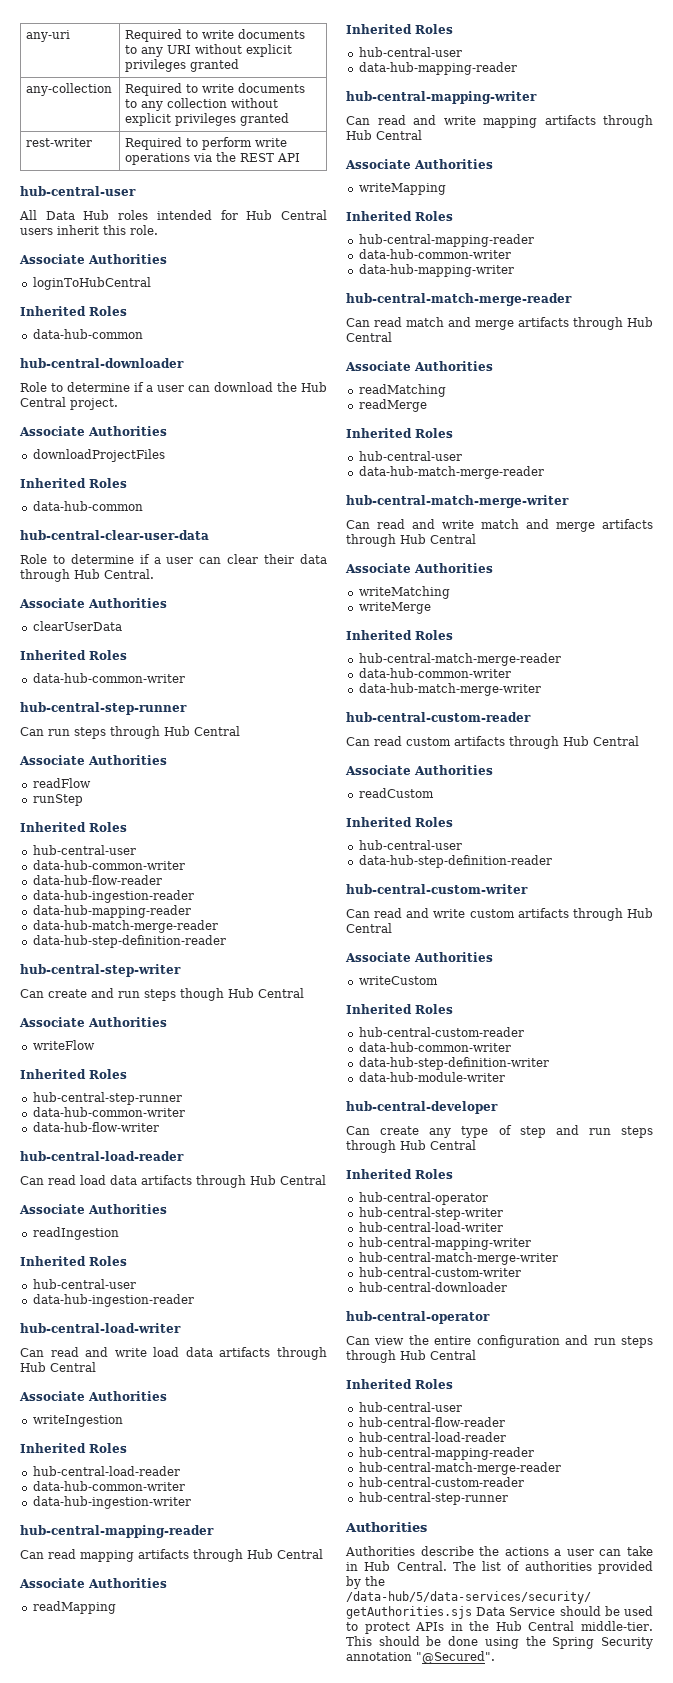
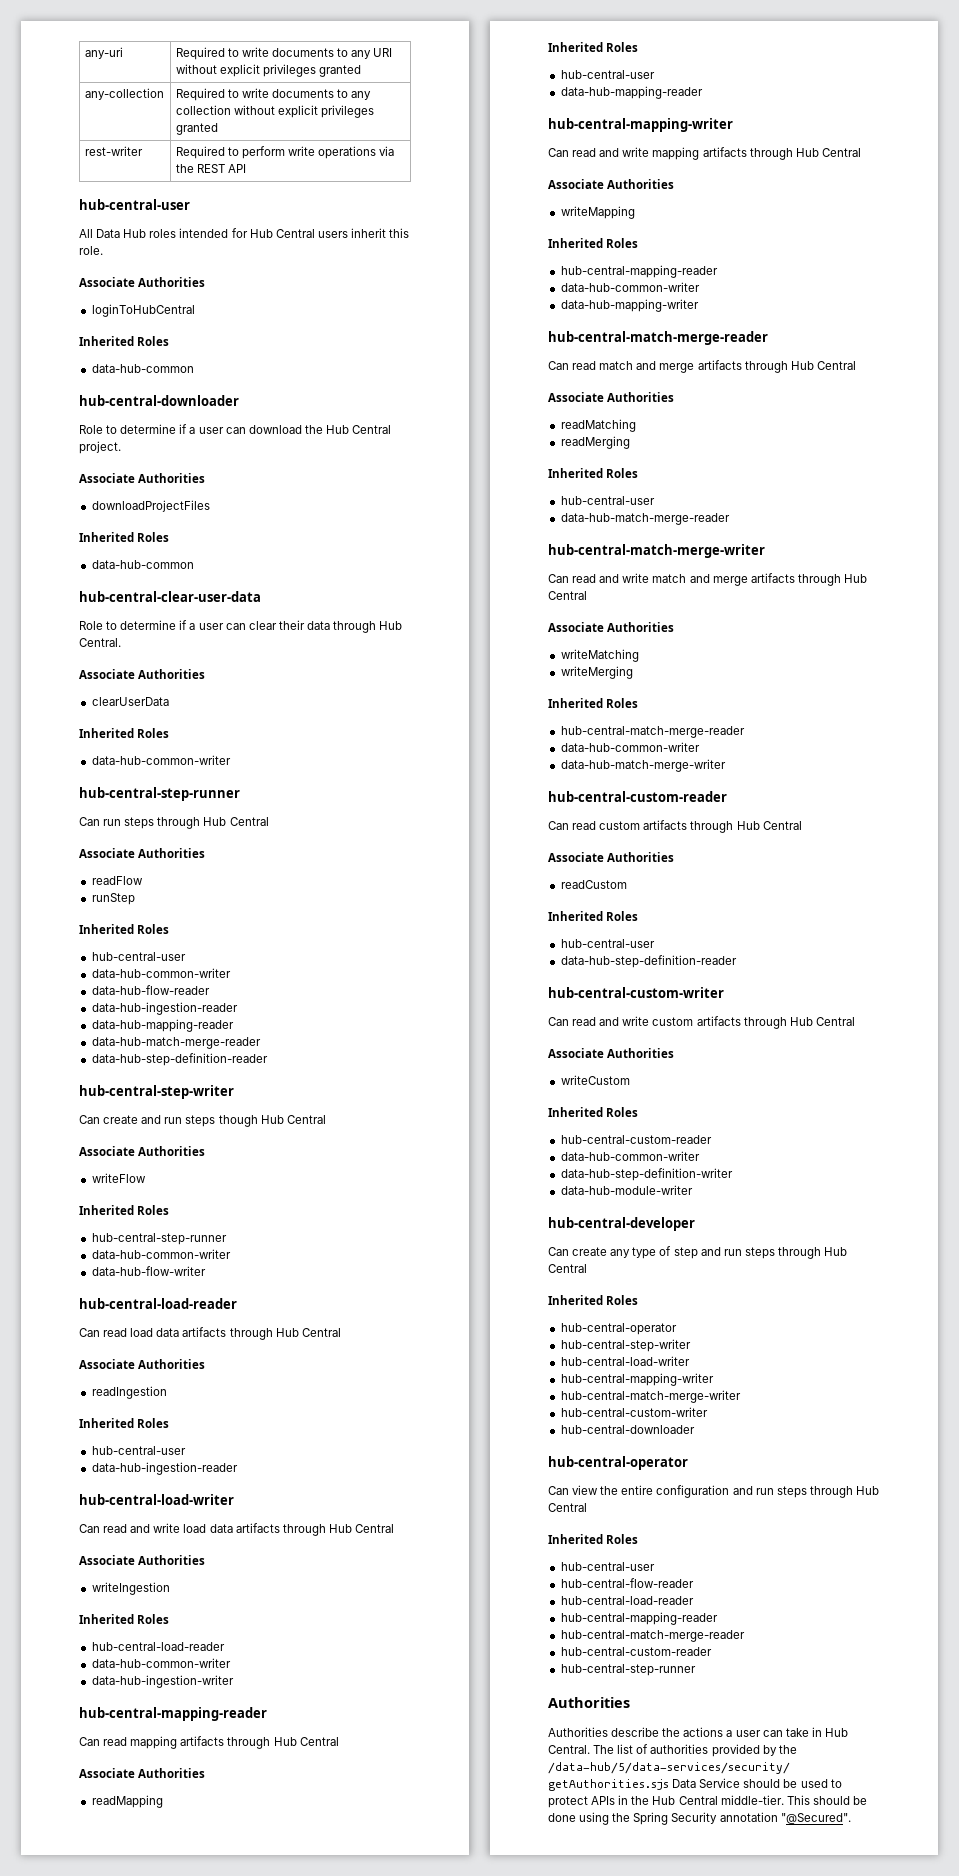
- readMerge
+ readMerging
- writeMerge
+ writeMerging

